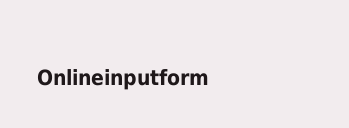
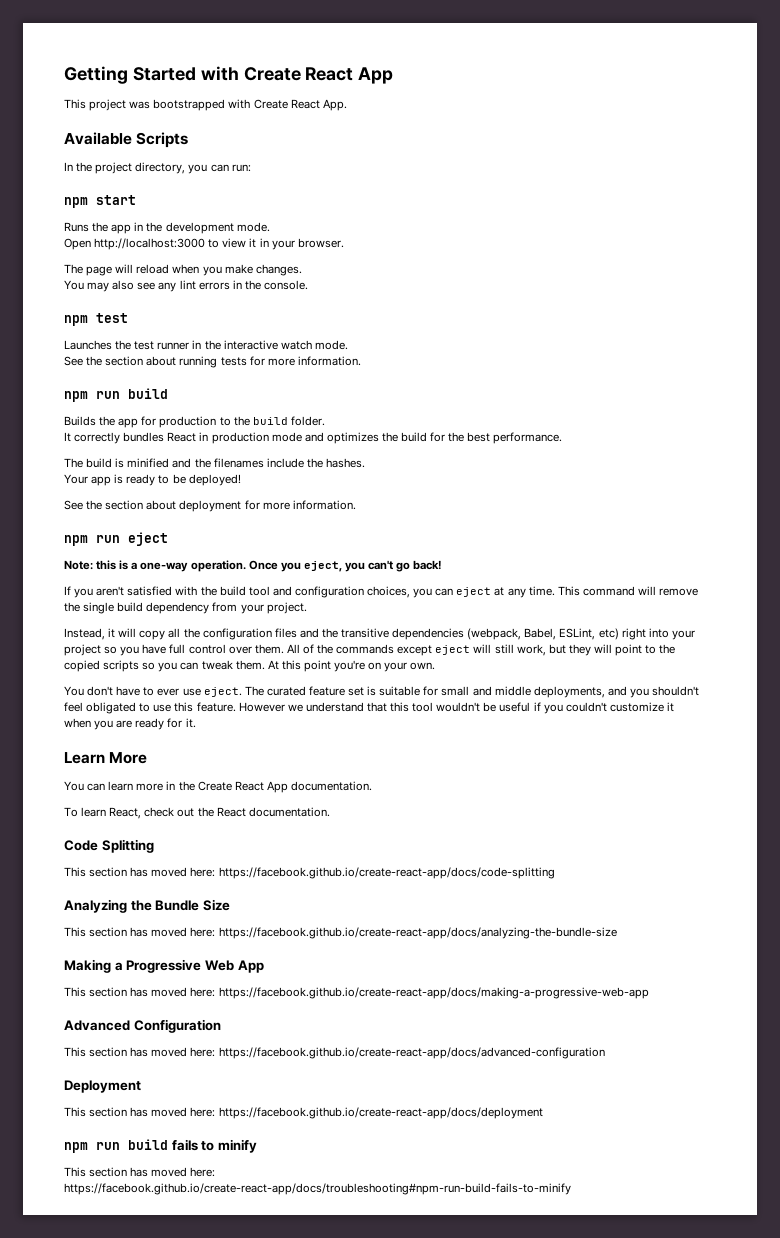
- Onlineinputform
+ Getting Started with Create React App
+ This project was bootstrapped with Create React App.
+ Available Scripts
+ In the project directory, you can run:
+ npm start
+ Runs the app in the development mode.
+ Open http://localhost:3000 to view it in your browser.
+ The page will reload when you make changes.
+ You may also see any lint errors in the console.
+ npm test
+ Launches the test runner in the interactive watch mode.
+ See the section about running tests for more information.
+ npm run build
+ Builds the app for production to the build folder.
+ It correctly bundles React in production mode and optimizes the build for the best performance.
+ The build is minified and the filenames include the hashes.
+ Your app is ready to be deployed!
+ See the section about deployment for more information.
+ npm run eject
+ Note: this is a one-way operation. Once you eject, you can't go back!
+ If you aren't satisfied with the build tool and configuration choices, you can eject at any time. This command will remove the single build dependency from your project.
+ Instead, it will copy all the configuration files and the transitive dependencies (webpack, Babel, ESLint, etc) right into your project so you have full control over them. All of the commands except eject will still work, but they will point to the copied scripts so you can tweak them. At this point you're on your own.
+ You don't have to ever use eject. The curated feature set is suitable for small and middle deployments, and you shouldn't feel obligated to use this feature. However we understand that this tool wouldn't be useful if you couldn't customize it when you are ready for it.
+ Learn More
+ You can learn more in the Create React App documentation.
+ To learn React, check out the React documentation.
+ Code Splitting
+ This section has moved here: https://facebook.github.io/create-react-app/docs/code-splitting
+ Analyzing the Bundle Size
+ This section has moved here: https://facebook.github.io/create-react-app/docs/analyzing-the-bundle-size
+ Making a Progressive Web App
+ This section has moved here: https://facebook.github.io/create-react-app/docs/making-a-progressive-web-app
+ Advanced Configuration
+ This section has moved here: https://facebook.github.io/create-react-app/docs/advanced-configuration
+ Deployment
+ This section has moved here: https://facebook.github.io/create-react-app/docs/deployment
+ npm run build fails to minify
+ This section has moved here: https://facebook.github.io/create-react-app/docs/troubleshooting#npm-run-build-fails-to-minify

